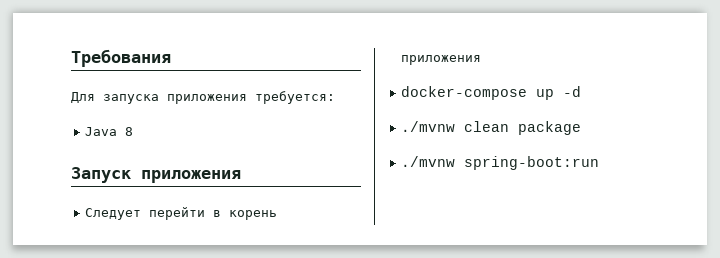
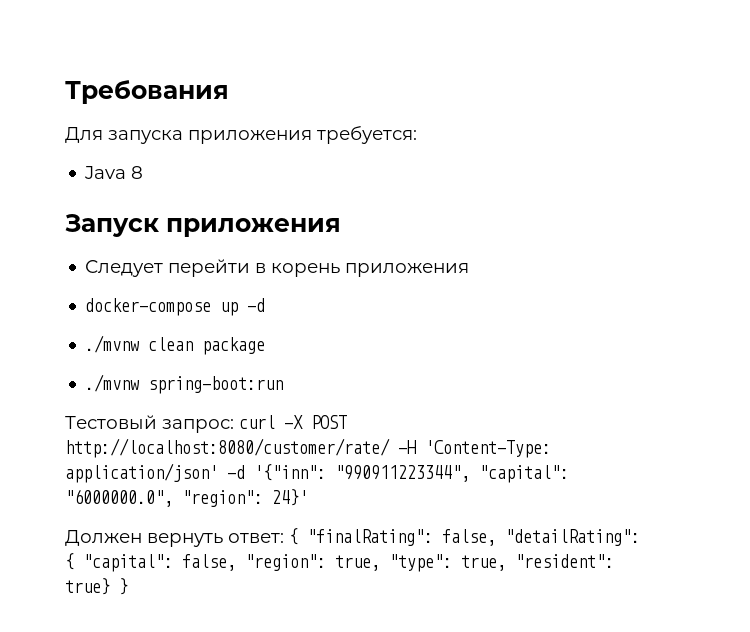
+ Тестовый запрос: curl -X POST http://localhost:8080/customer/rate/ -H 'Content-Type: application/json' -d '{"inn": "990911223344", "capital": "6000000.0", "region": 24}'
+ Должен вернуть ответ: { "finalRating": false, "detailRating": { "capital": false, "region": true, "type": true, "resident": true} }

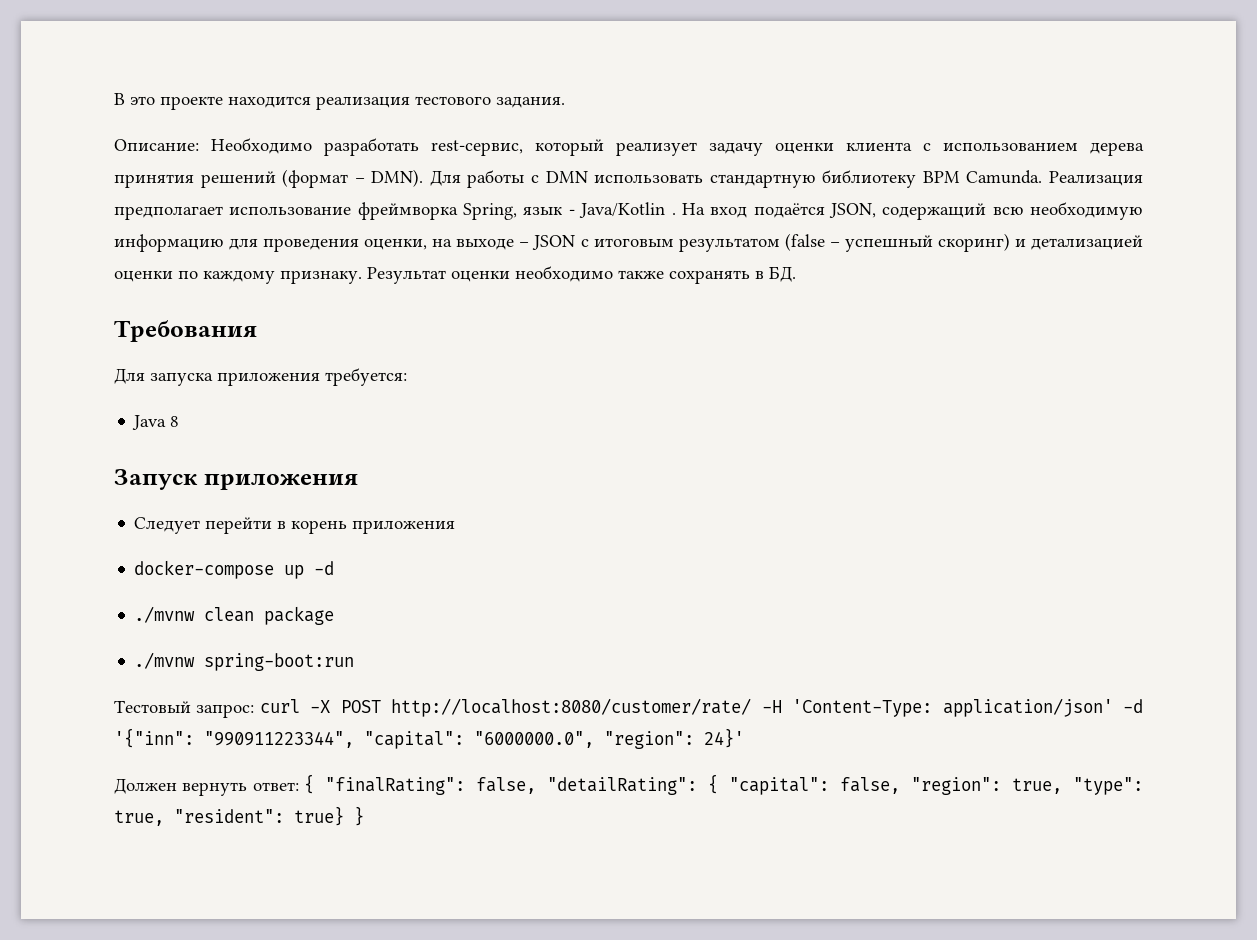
+ В это проекте находится реализация тестового задания.
+ Описание: Необходимо разработать rest-сервис, который реализует задачу оценки клиента с использованием дерева принятия решений (формат – DMN). Для работы с DMN использовать стандартную библиотеку BPM Camunda. Реализация предполагает использование фреймворка Spring, язык - Java/Kotlin . На вход подаётся JSON, содержащий всю необходимую информацию для проведения оценки, на выходе – JSON с итоговым результатом (false – успешный скоринг) и детализацией оценки по каждому признаку. Результат оценки необходимо также сохранять в БД.

